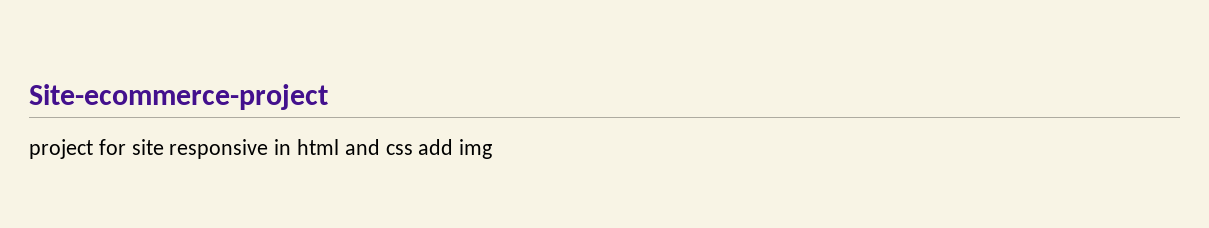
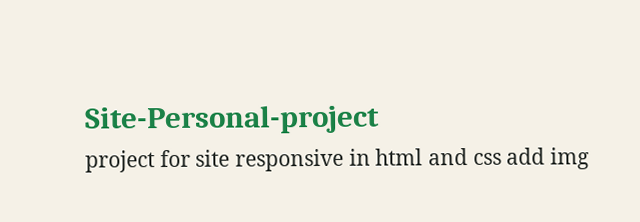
- Site-ecommerce-project
+ Site-Personal-project

